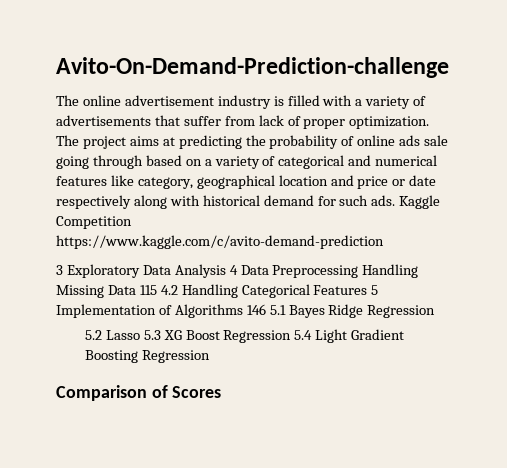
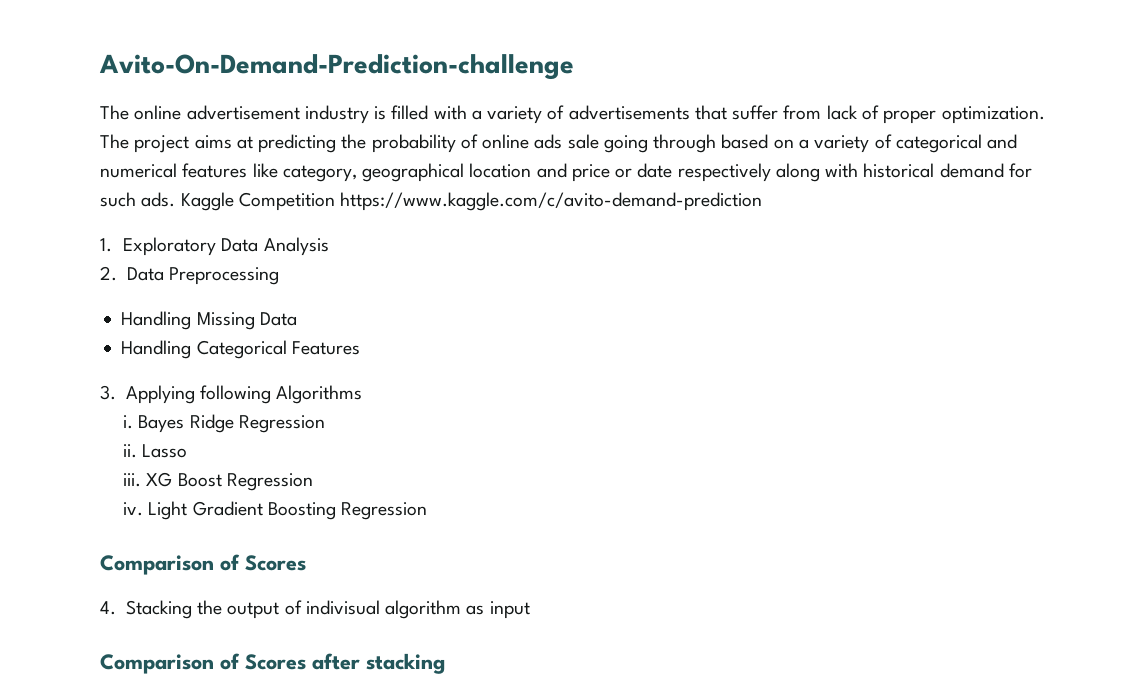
- 3 Exploratory Data Analysis 4 Data Preprocessing Handling Missing Data 115 4.2 Handling Categorical Features 5 Implementation of Algorithms 146 5.1 Bayes Ridge Regression
+ 1. Exploratory Data Analysis
+ 2. Data Preprocessing
+ Handling Missing Data
+ Handling Categorical Features
+ 3. Applying following Algorithms
+ i. Bayes Ridge Regression
- 5.2 Lasso 5.3 XG Boost Regression 5.4 Light Gradient Boosting Regression
+ ii. Lasso
+ iii. XG Boost Regression
+ iv. Light Gradient Boosting Regression
+ 4. Stacking the output of indivisual algorithm as input
+ Comparison of Scores after stacking

